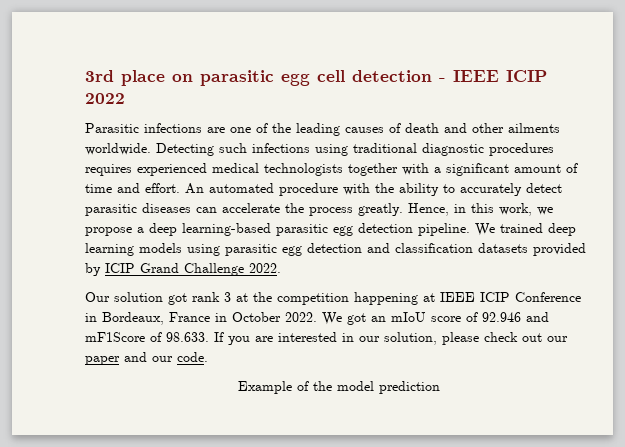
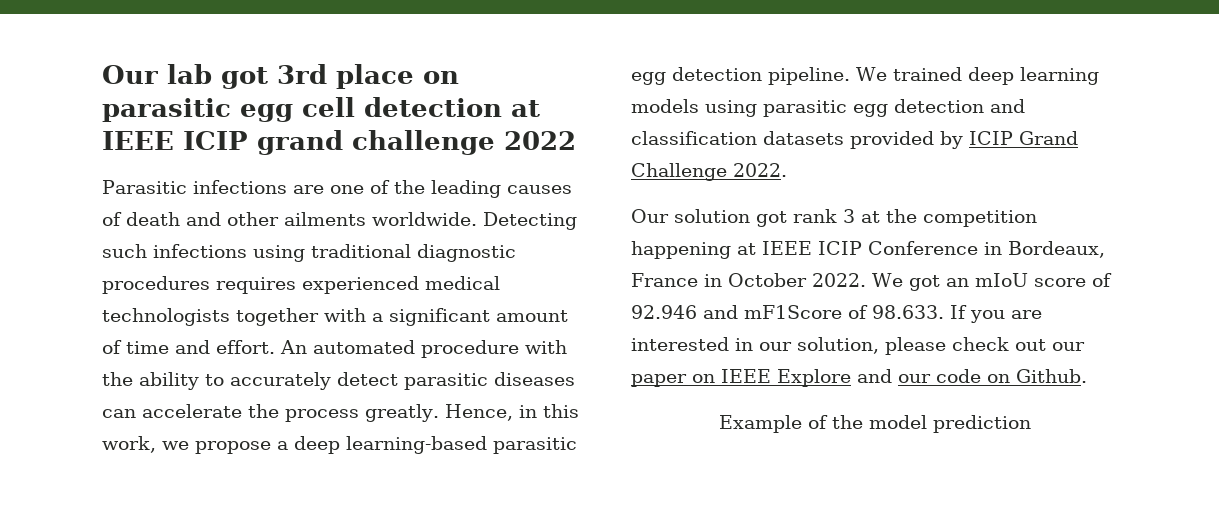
- 3rd place on parasitic egg cell detection - IEEE ICIP 2022
+ Our lab got 3rd place on parasitic egg cell detection at IEEE ICIP grand challenge 2022
- We got an mIoU score of 92.946 and mF1Score of 98.633. If you are interested in our solution, please check out our paper and our code.
+ We got an mIoU score of 92.946 and mF1Score of 98.633. If you are interested in our solution, please check out our paper on IEEE Explore and our code on Github.

